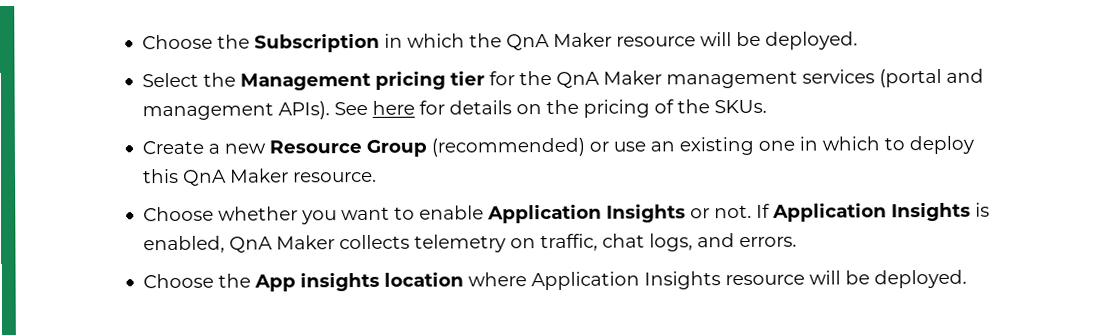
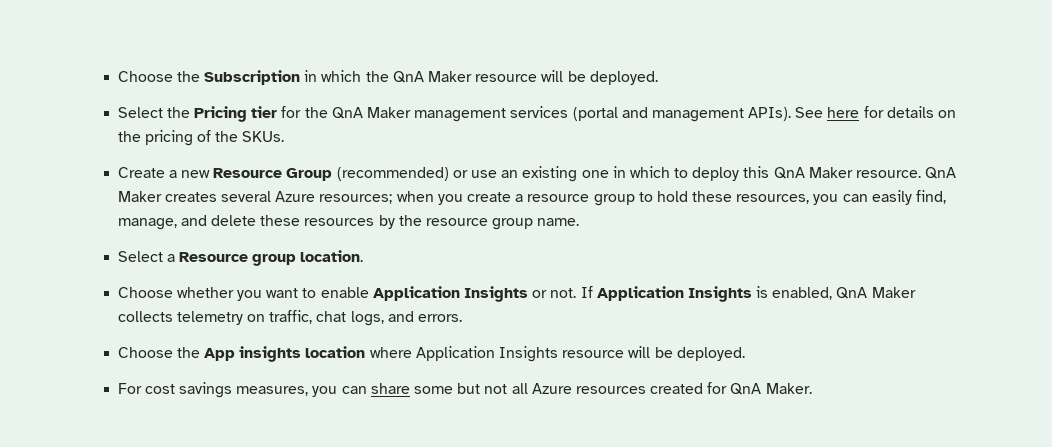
- Select the Management pricing tier for the QnA Maker management services (portal and management APIs).
+ Select the Pricing tier for the QnA Maker management services (portal and management APIs).
+ QnA Maker creates several Azure resources; when you create a resource group to hold these resources, you can easily find, manage, and delete these resources by the resource group name.
+ Select a Resource group location.
+ For cost savings measures, you can share some but not all Azure resources created for QnA Maker.

